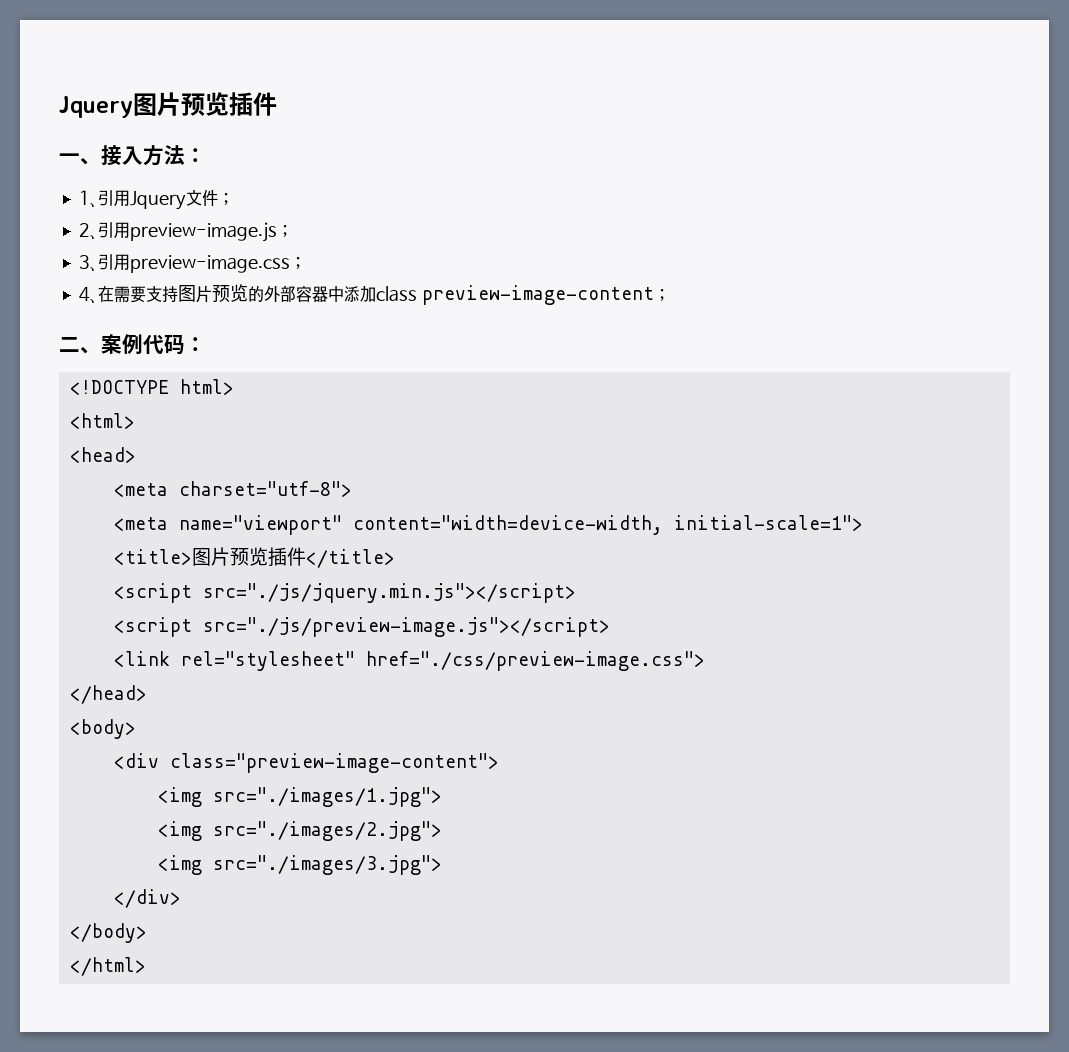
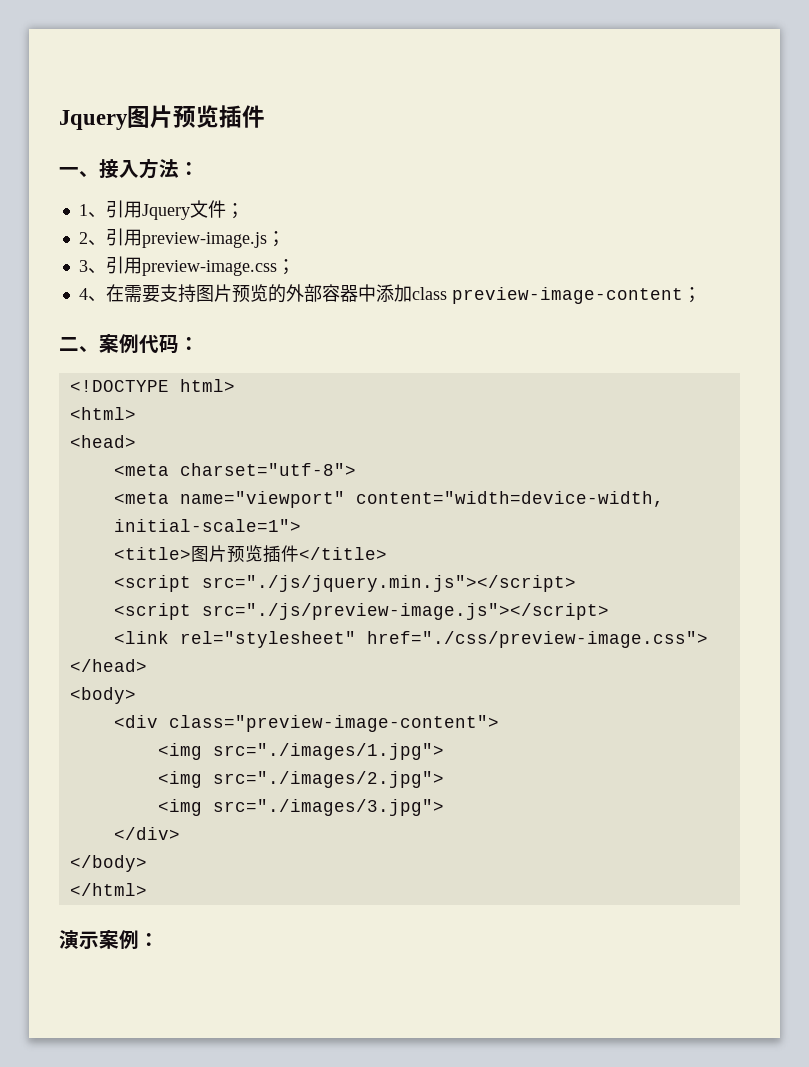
+ 演示案例：

